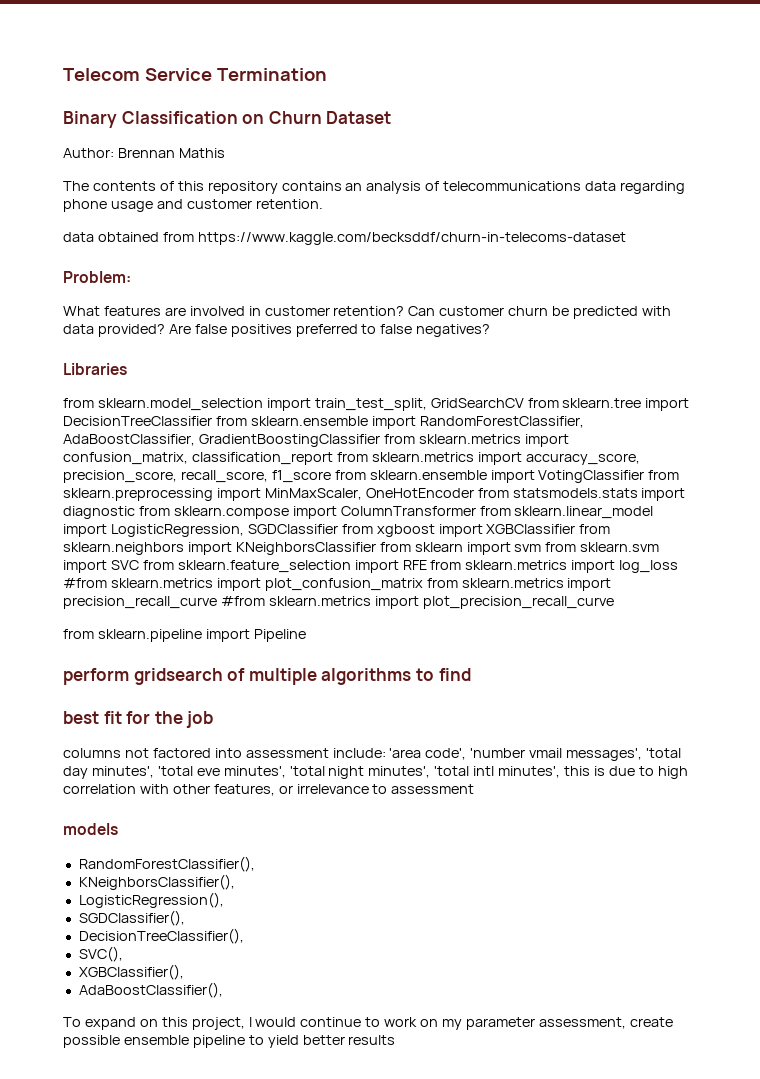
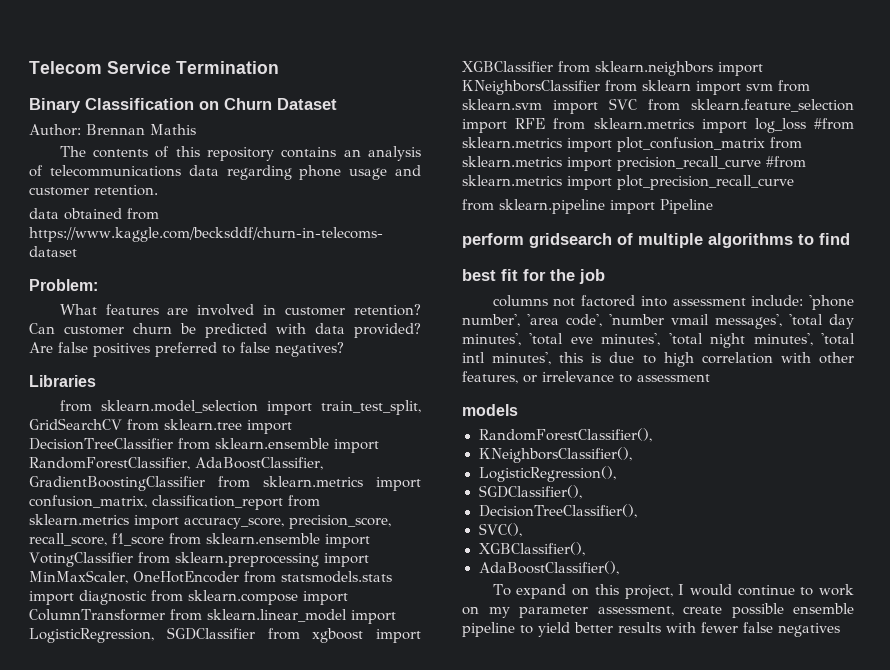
- columns not factored into assessment include: 'area code', 'number vmail messages', 'total day minutes', 'total eve minutes', 'total night minutes', 'total intl minutes', this is due to high correlation with other features, or irrelevance to assessment
+ columns not factored into assessment include: 'phone number', 'area code', 'number vmail messages', 'total day minutes', 'total eve minutes', 'total night minutes', 'total intl minutes', this is due to high correlation with other features, or irrelevance to assessment
- To expand on this project, I would continue to work on my parameter assessment, create possible ensemble pipeline to yield better results
+ To expand on this project, I would continue to work on my parameter assessment, create possible ensemble pipeline to yield better results with fewer false negatives

